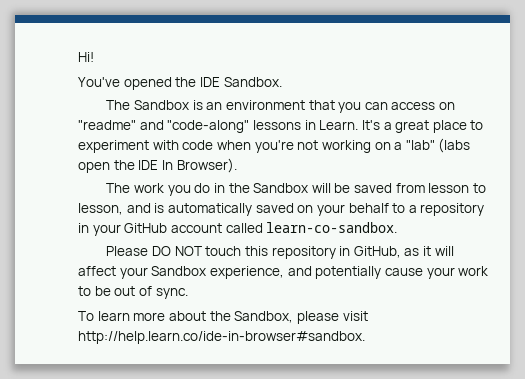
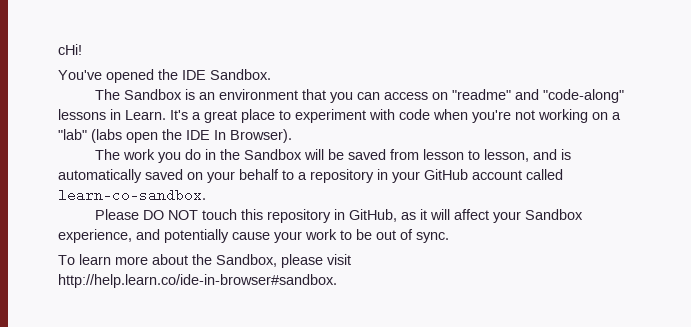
- Hi!
+ cHi!

